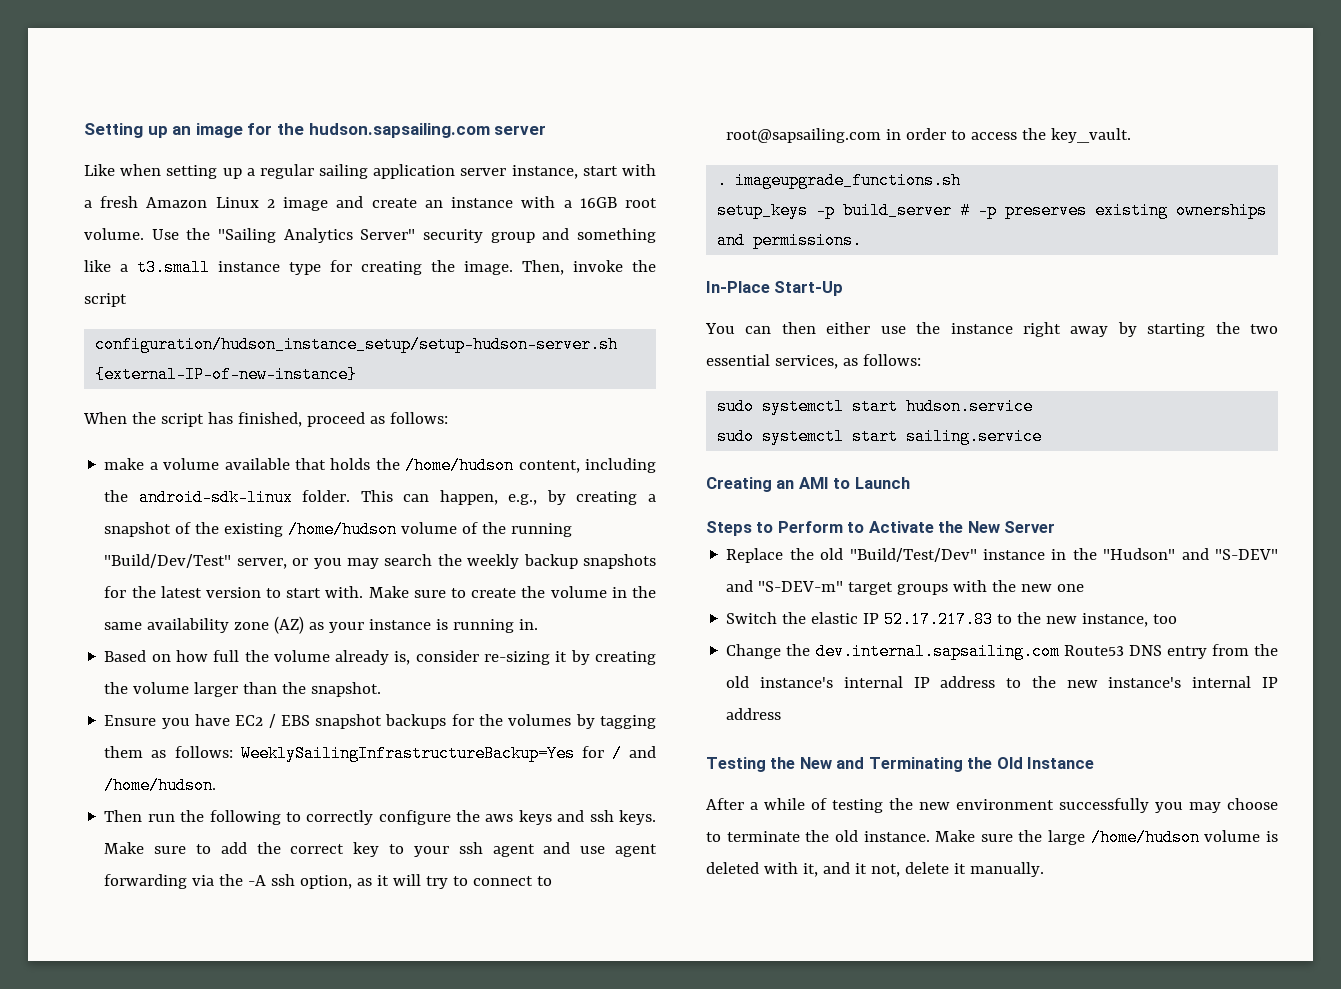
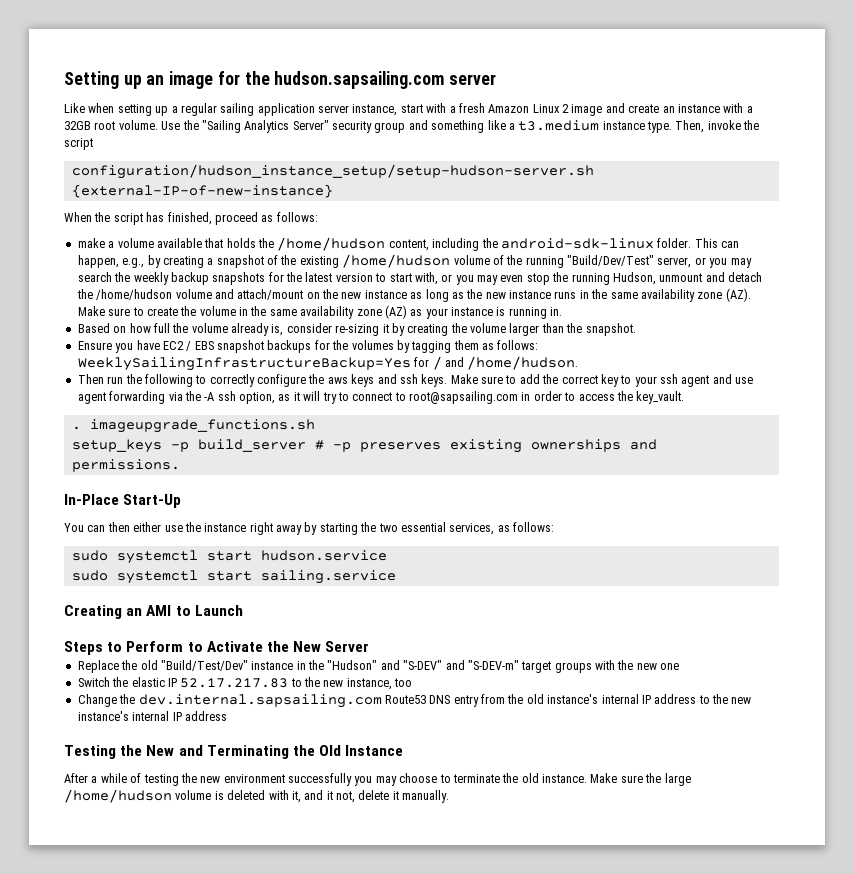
- Like when setting up a regular sailing application server instance, start with a fresh Amazon Linux 2 image and create an instance with a 16GB root volume.
+ Like when setting up a regular sailing application server instance, start with a fresh Amazon Linux 2 image and create an instance with a 32GB root volume.
- Use the "Sailing Analytics Server" security group and something like a t3.small instance type for creating the image.
+ Use the "Sailing Analytics Server" security group and something like a t3.medium instance type.
- This can happen, e.g., by creating a snapshot of the existing /home/hudson volume of the running "Build/Dev/Test" server, or you may search the weekly backup snapshots for the latest version to start with. Make sure to create the volume in the same availability zone (AZ) as your instance is running in.
+ This can happen, e.g., by creating a snapshot of the existing /home/hudson volume of the running "Build/Dev/Test" server, or you may search the weekly backup snapshots for the latest version to start with, or you may even stop the running Hudson, unmount and detach the /home/hudson volume and attach/mount on the new instance as long as the new instance runs in the same availability zone (AZ). Make sure to create the volume in the same availability zone (AZ) as your instance is running in.

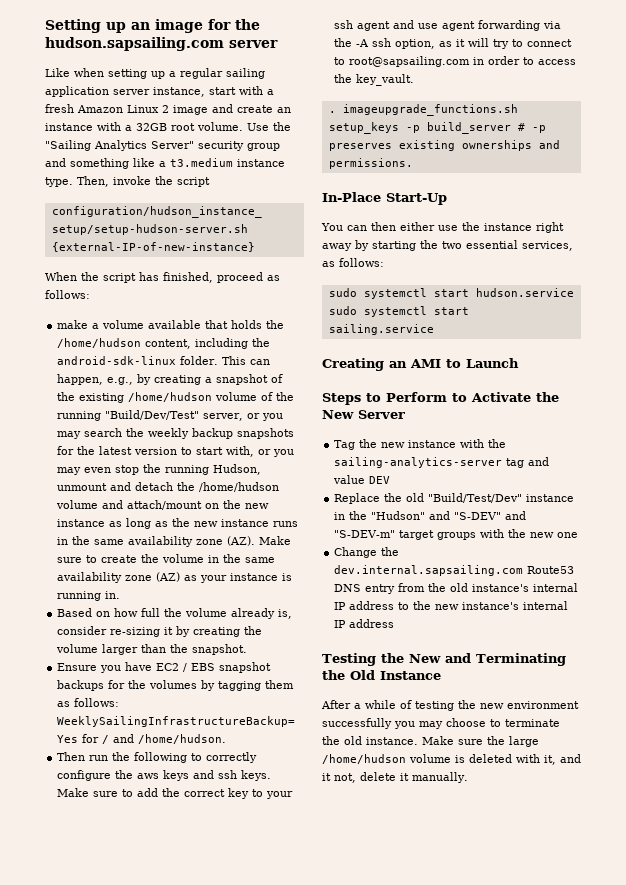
+ Tag the new instance with the sailing-analytics-server tag and value DEV
- Switch the elastic IP 52.17.217.83 to the new instance, too

